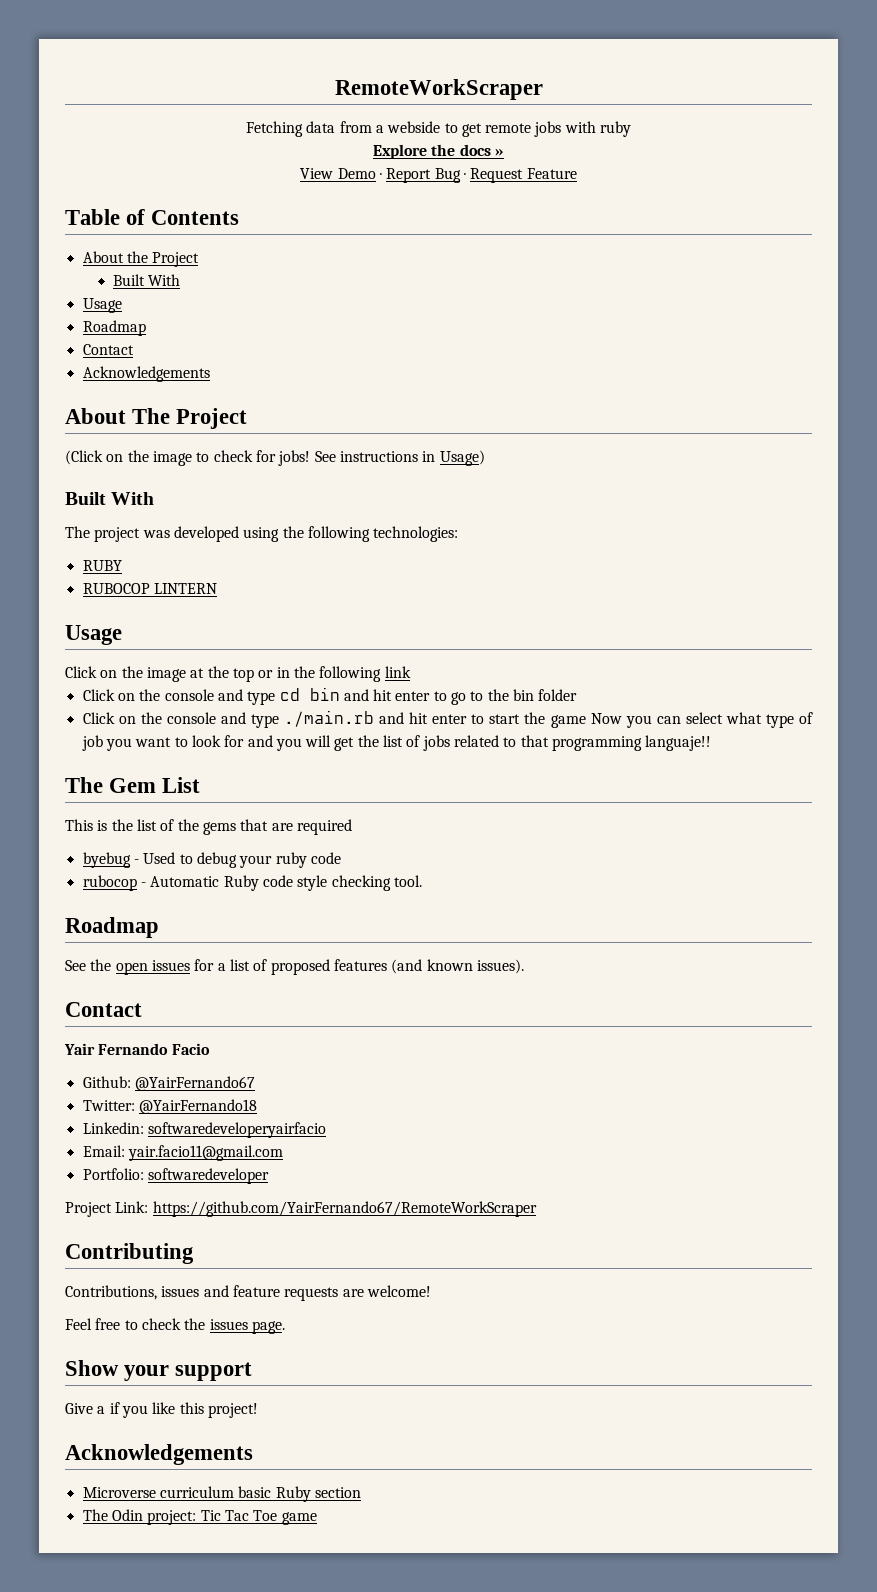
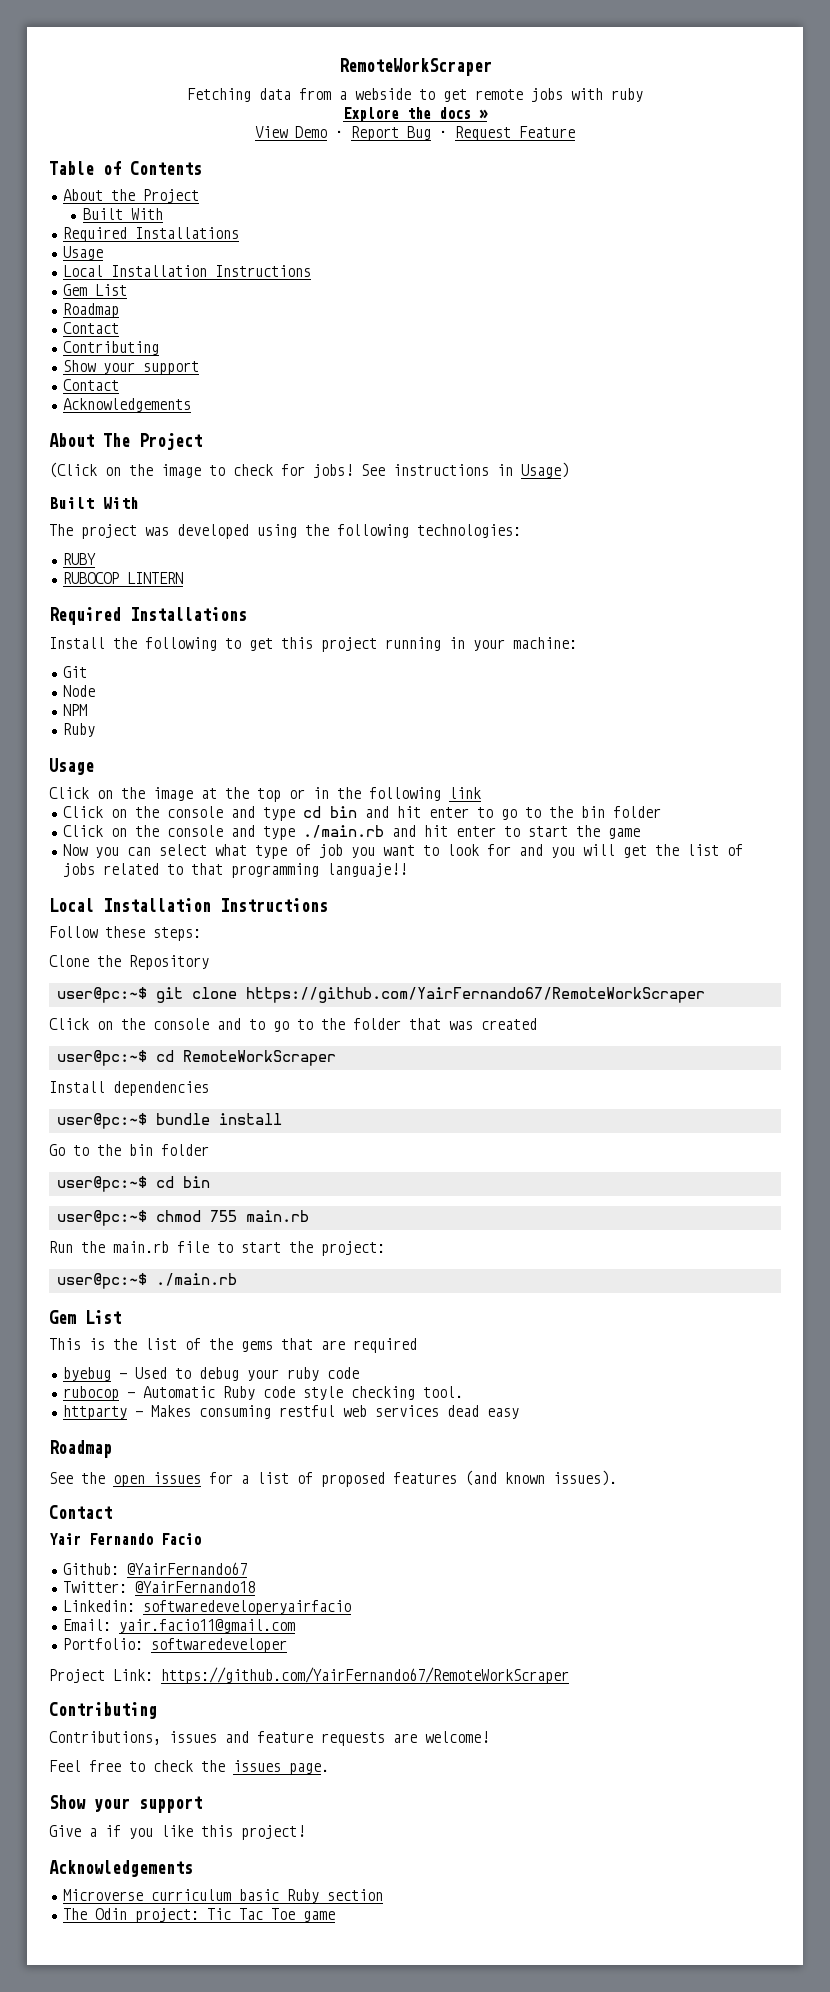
  About the Project
  Built With
+ Required Installations
  Usage
+ Local Installation Instructions
+ Gem List
  Roadmap
+ Contact
+ Contributing
+ Show your support
  RUBOCOP LINTERN
+ Required Installations
+ Install the following to get this project running in your machine:
+ Git
+ Node
+ NPM
+ Ruby
- Click on the console and type ./main.rb and hit enter to start the game Now you can select what type of job you want to look for and you will get the list of jobs related to that programming languaje!!
- The Gem List
+ Click on the console and type ./main.rb and hit enter to start the game
+ Now you can select what type of job you want to look for and you will get the list of jobs related to that programming languaje!!
+ Local Installation Instructions
+ Follow these steps:
+ Clone the Repository
+ user@pc:~$ git clone https://github.com/YairFernando67/RemoteWorkScraper
+ Click on the console and to go to the folder that was created
+ user@pc:~$ cd RemoteWorkScraper
+ Install dependencies
+ user@pc:~$ bundle install
+ Go to the bin folder
+ user@pc:~$ cd bin
+ user@pc:~$ chmod 755 main.rb
+ Run the main.rb file to start the project:
+ user@pc:~$ ./main.rb
+ Gem List
+ httparty - Makes consuming restful web services dead easy

